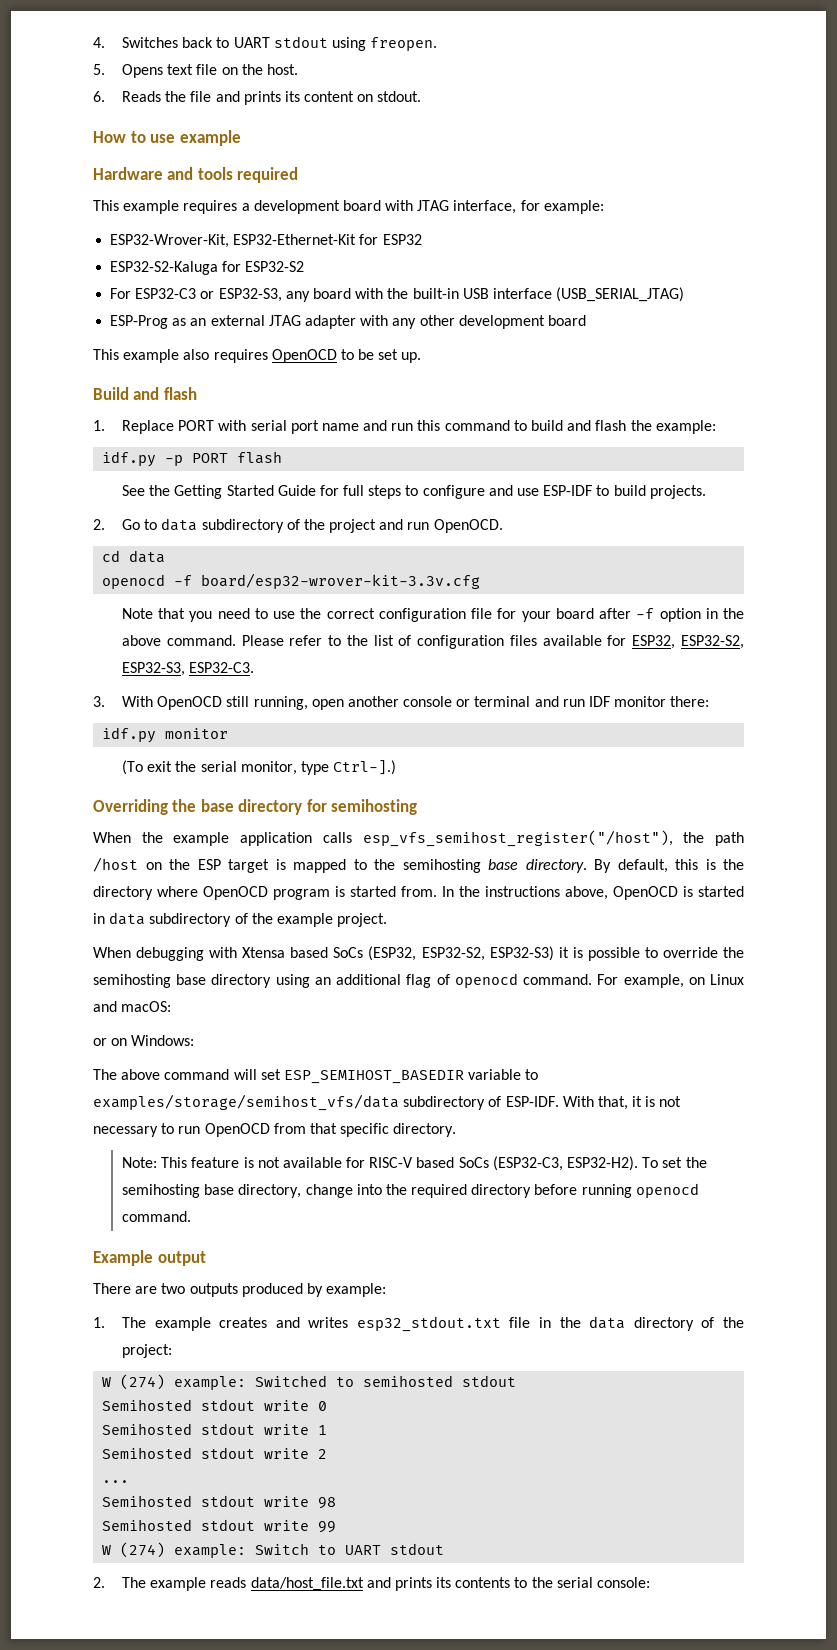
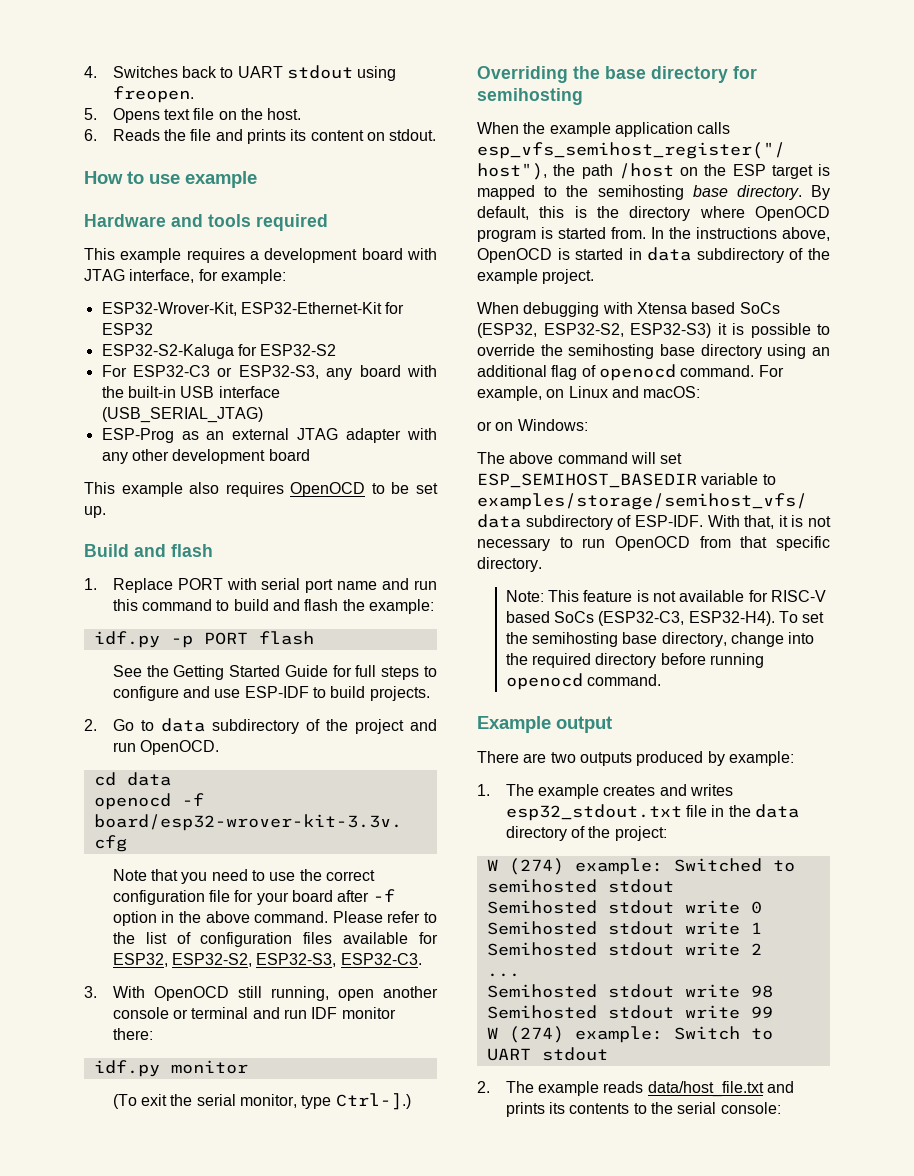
- Note: This feature is not available for RISC-V based SoCs (ESP32-C3, ESP32-H2).
+ Note: This feature is not available for RISC-V based SoCs (ESP32-C3, ESP32-H4).

